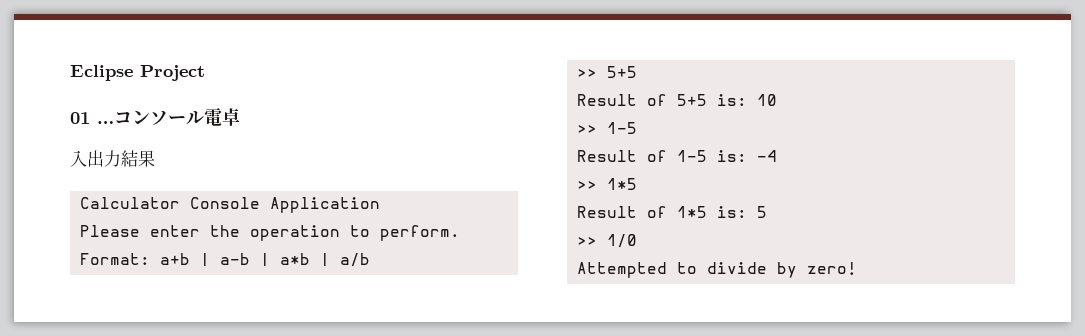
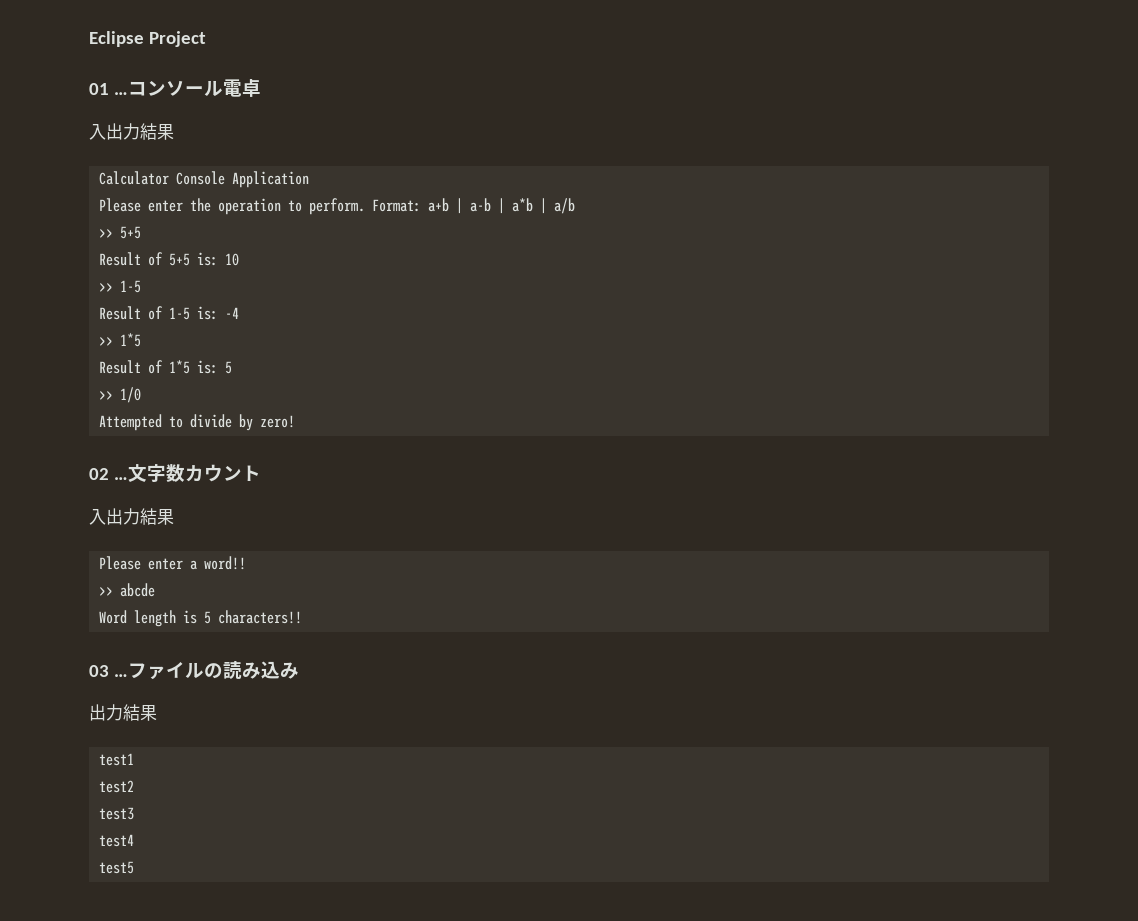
+ 02 …文字数カウント
+ 入出力結果
+ Please enter a word!!
+ >> abcde
+ Word length is 5 characters!!
+ 03 …ファイルの読み込み
+ 出力結果
+ test1
+ test2
+ test3
+ test4
+ test5

